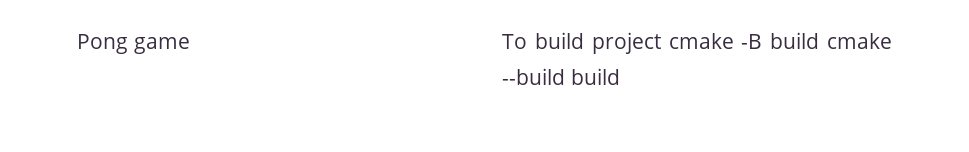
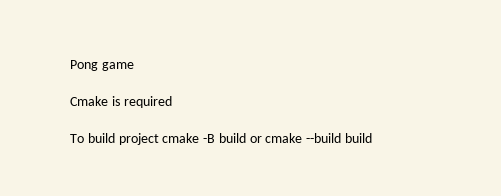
+ Cmake is required
- To build project cmake -B build cmake --build build
+ To build project cmake -B build or cmake --build build

